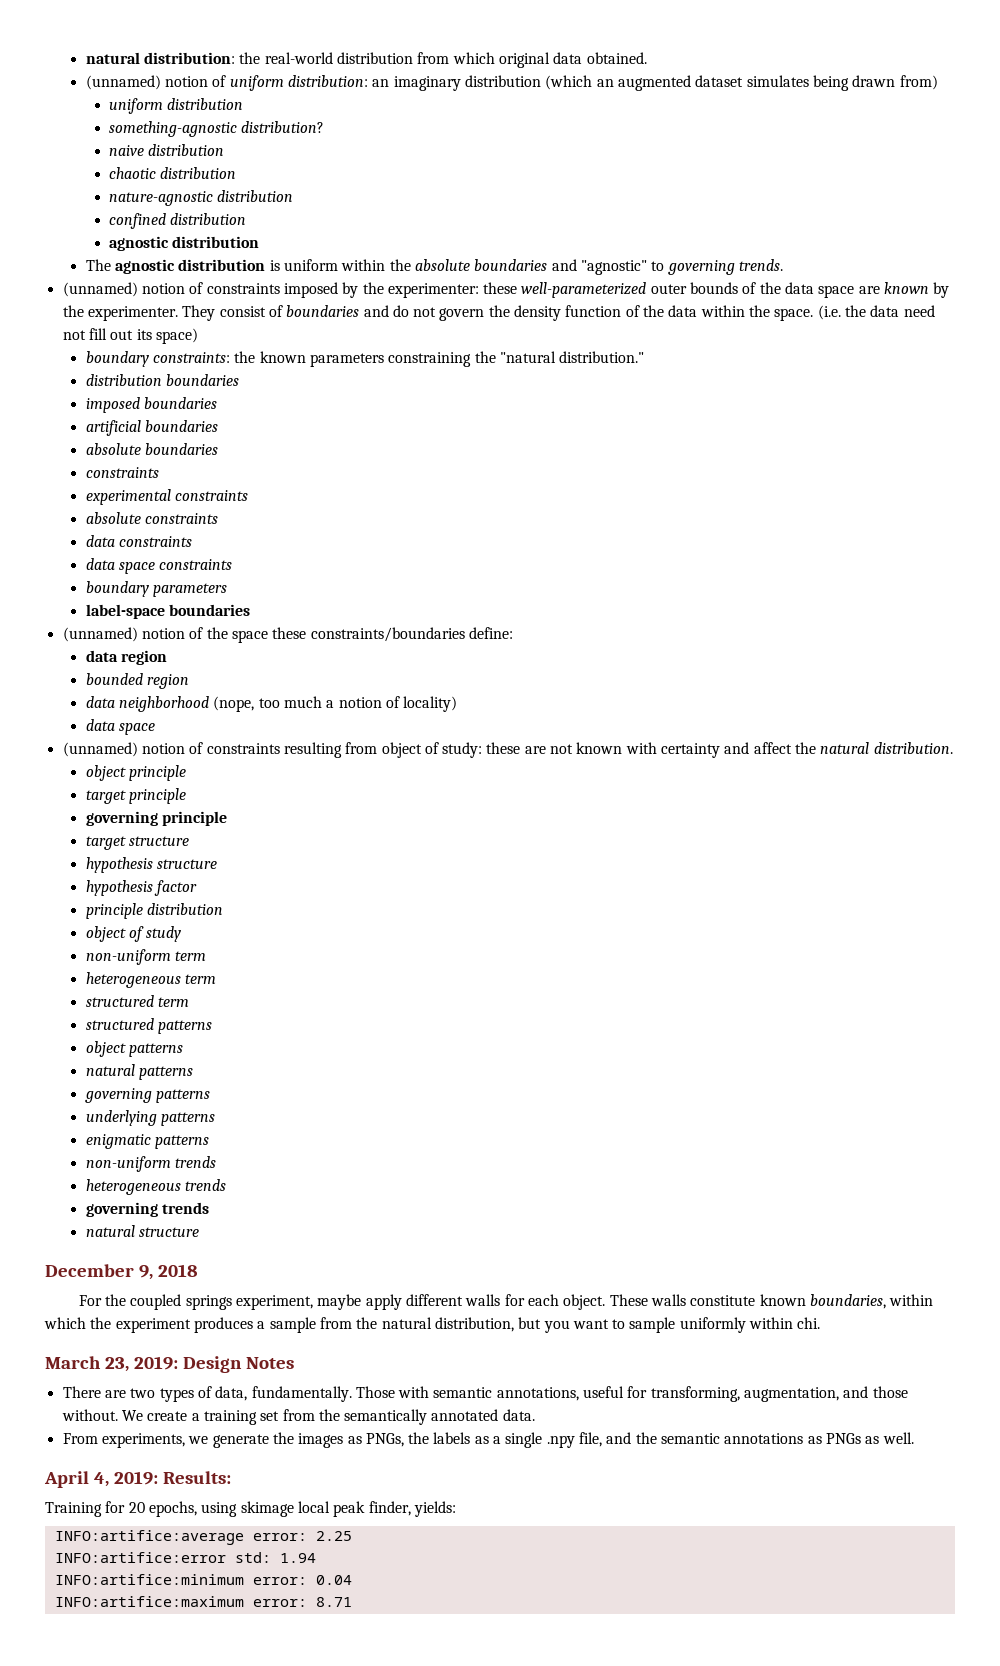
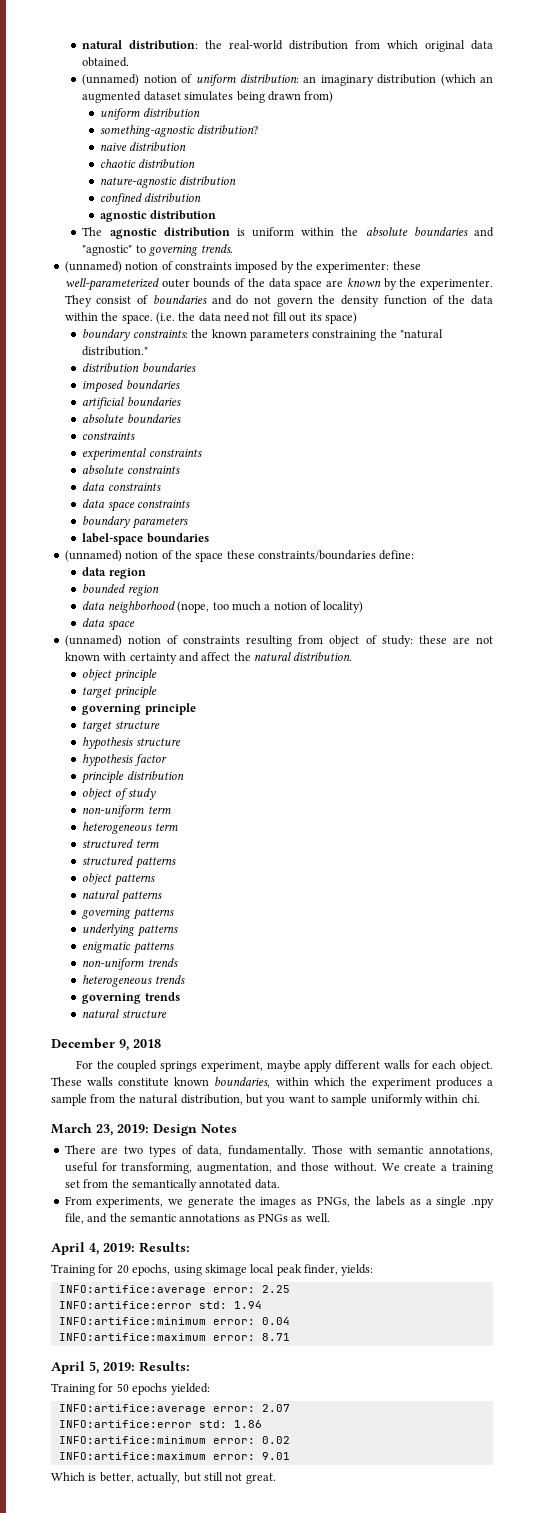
+ April 5, 2019: Results:
+ Training for 50 epochs yielded:
+ INFO:artifice:average error: 2.07
+ INFO:artifice:error std: 1.86
+ INFO:artifice:minimum error: 0.02
+ INFO:artifice:maximum error: 9.01
+ Which is better, actually, but still not great.

